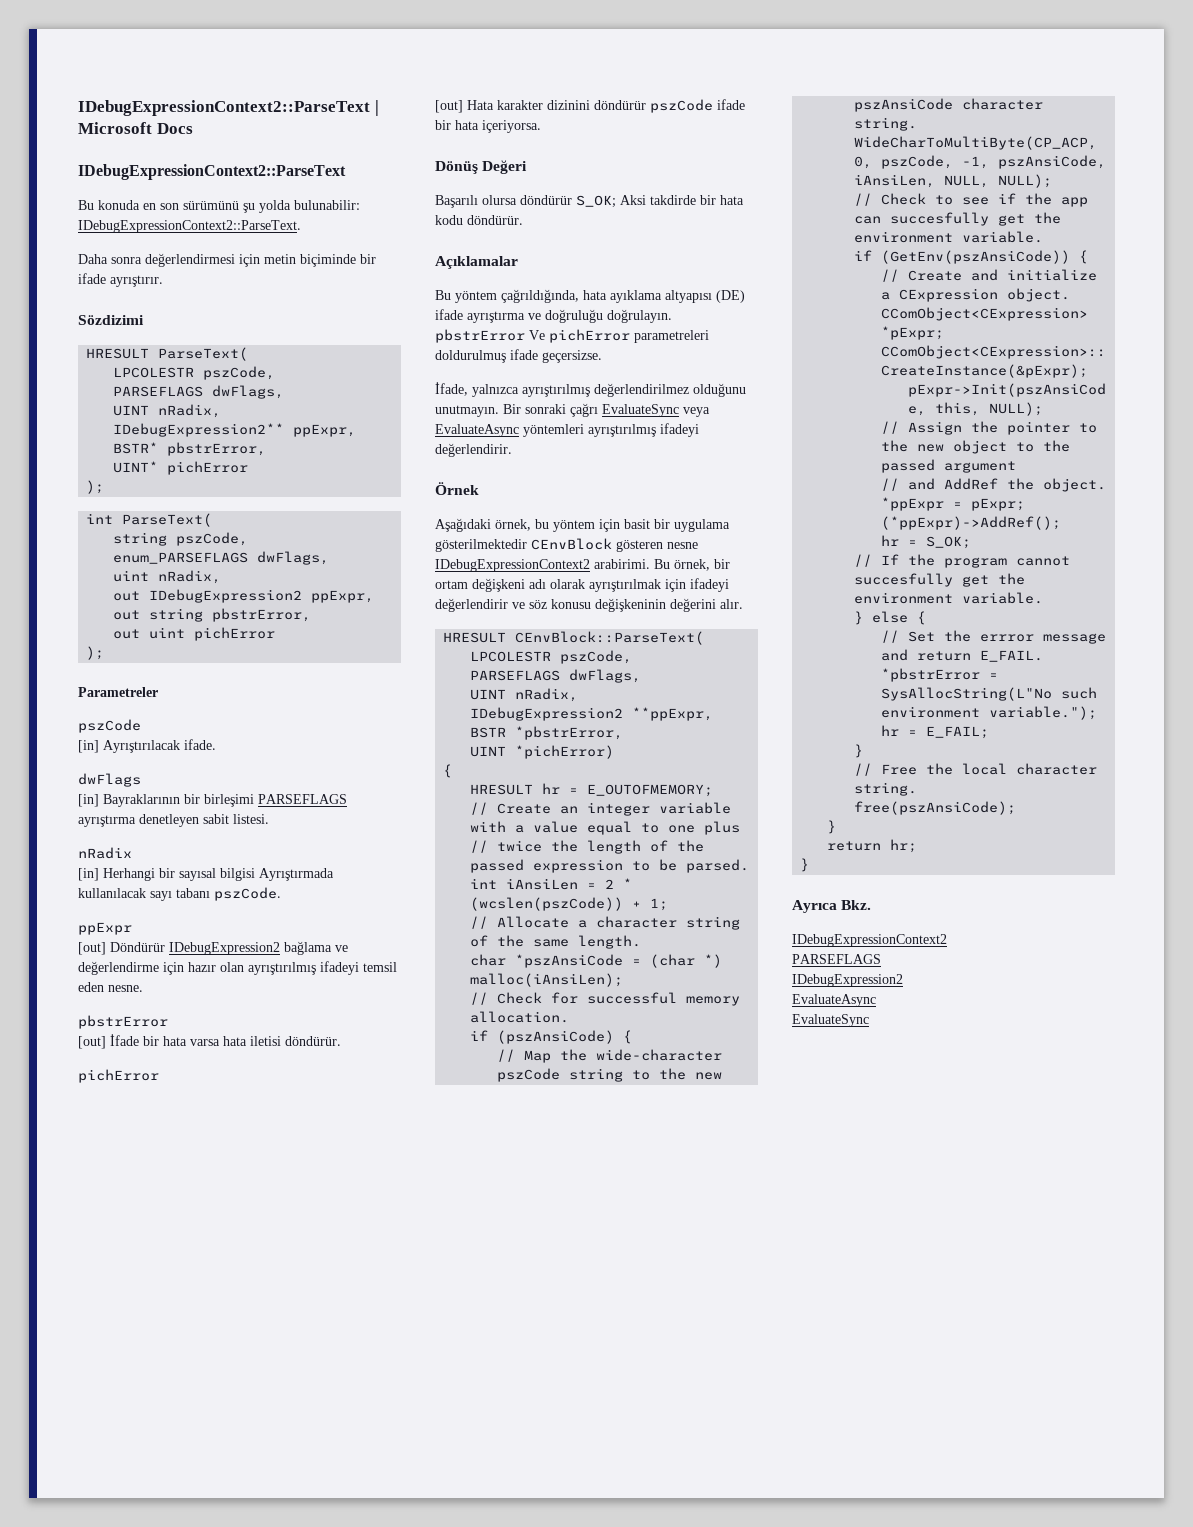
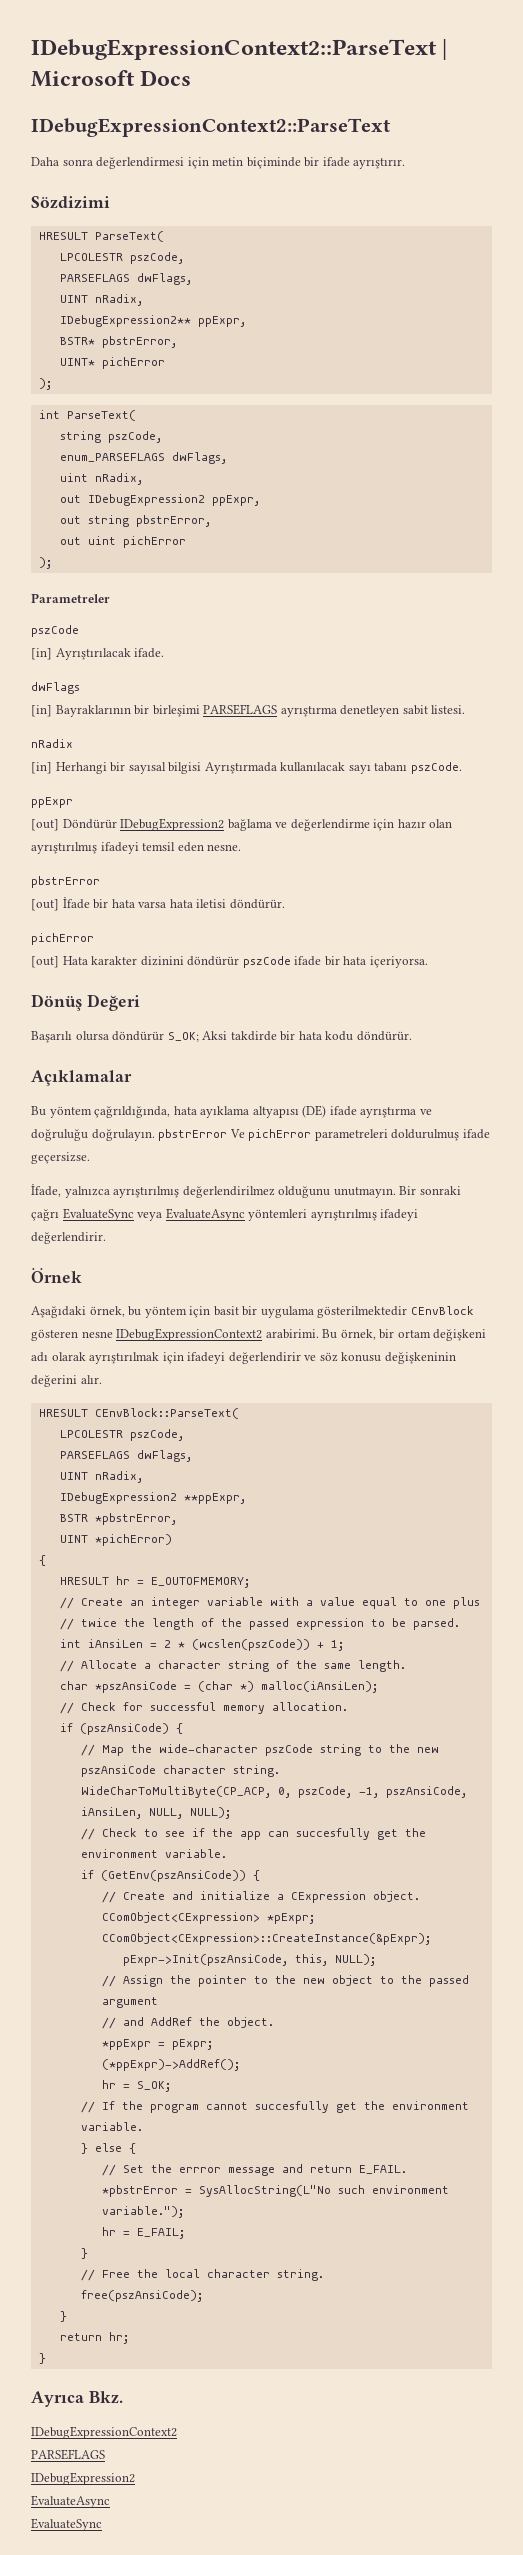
- Bu konuda en son sürümünü şu yolda bulunabilir: IDebugExpressionContext2::ParseText.

